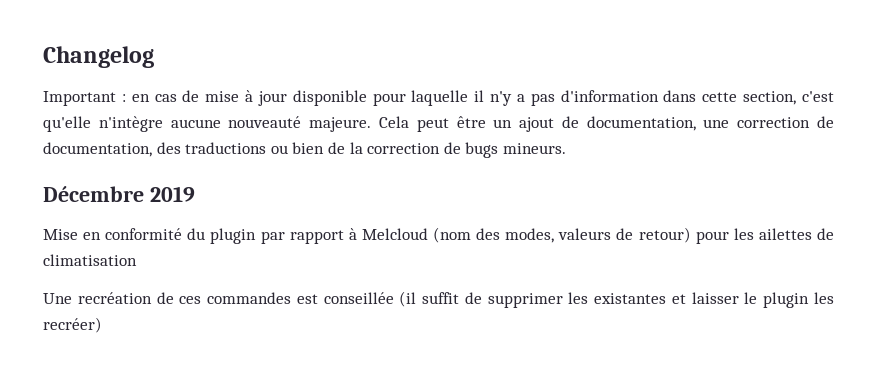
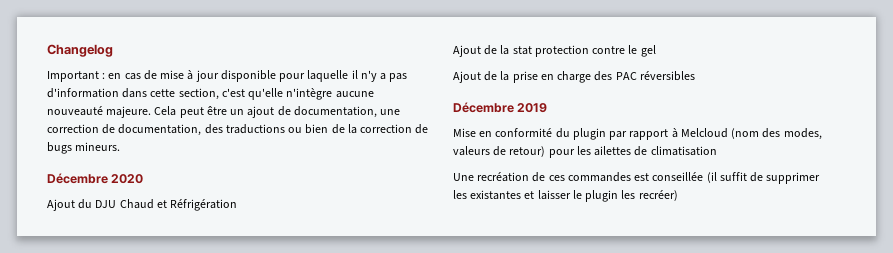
+ Décembre 2020
+ Ajout du DJU Chaud et Réfrigération
+ Ajout de la stat protection contre le gel
+ Ajout de la prise en charge des PAC réversibles

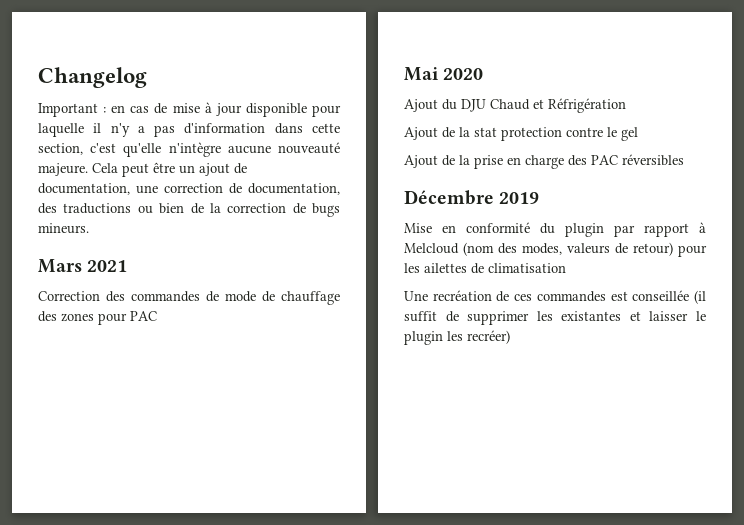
- Décembre 2020
+ Mars 2021
+ Correction des commandes de mode de chauffage des zones pour PAC
+ Mai 2020

